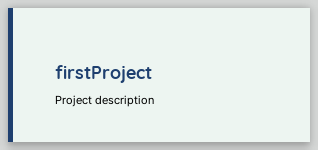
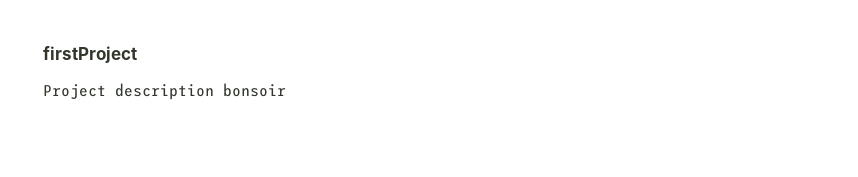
- Project description
+ Project description bonsoir

